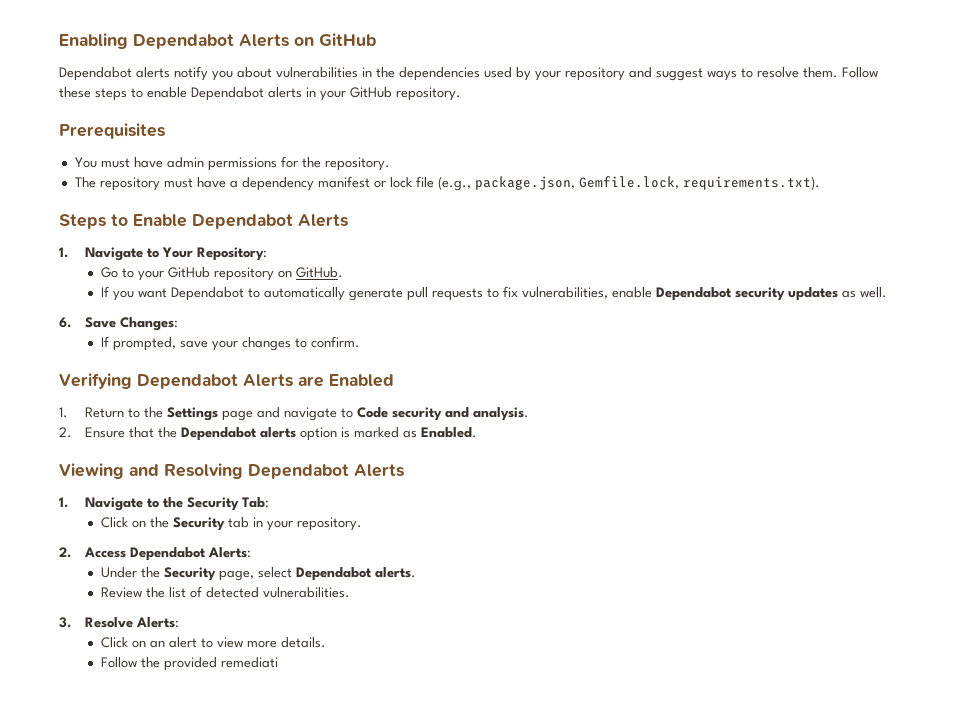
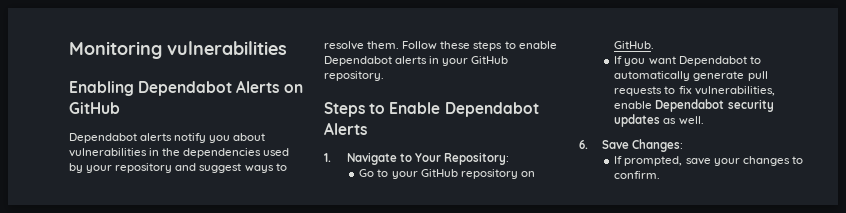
+ Monitoring vulnerabilities
- Prerequisites
- You must have admin permissions for the repository.
- The repository must have a dependency manifest or lock file (e.g., package.json, Gemfile.lock, requirements.txt).
- Verifying Dependabot Alerts are Enabled
- 1. Return to the Settings page and navigate to Code security and analysis.
- 2. Ensure that the Dependabot alerts option is marked as Enabled.
- Viewing and Resolving Dependabot Alerts
- 1. Navigate to the Security Tab:
- Click on the Security tab in your repository.
- 2. Access Dependabot Alerts:
- Under the Security page, select Dependabot alerts.
- Review the list of detected vulnerabilities.
- 3. Resolve Alerts:
- Click on an alert to view more details.
- Follow the provided remediati

